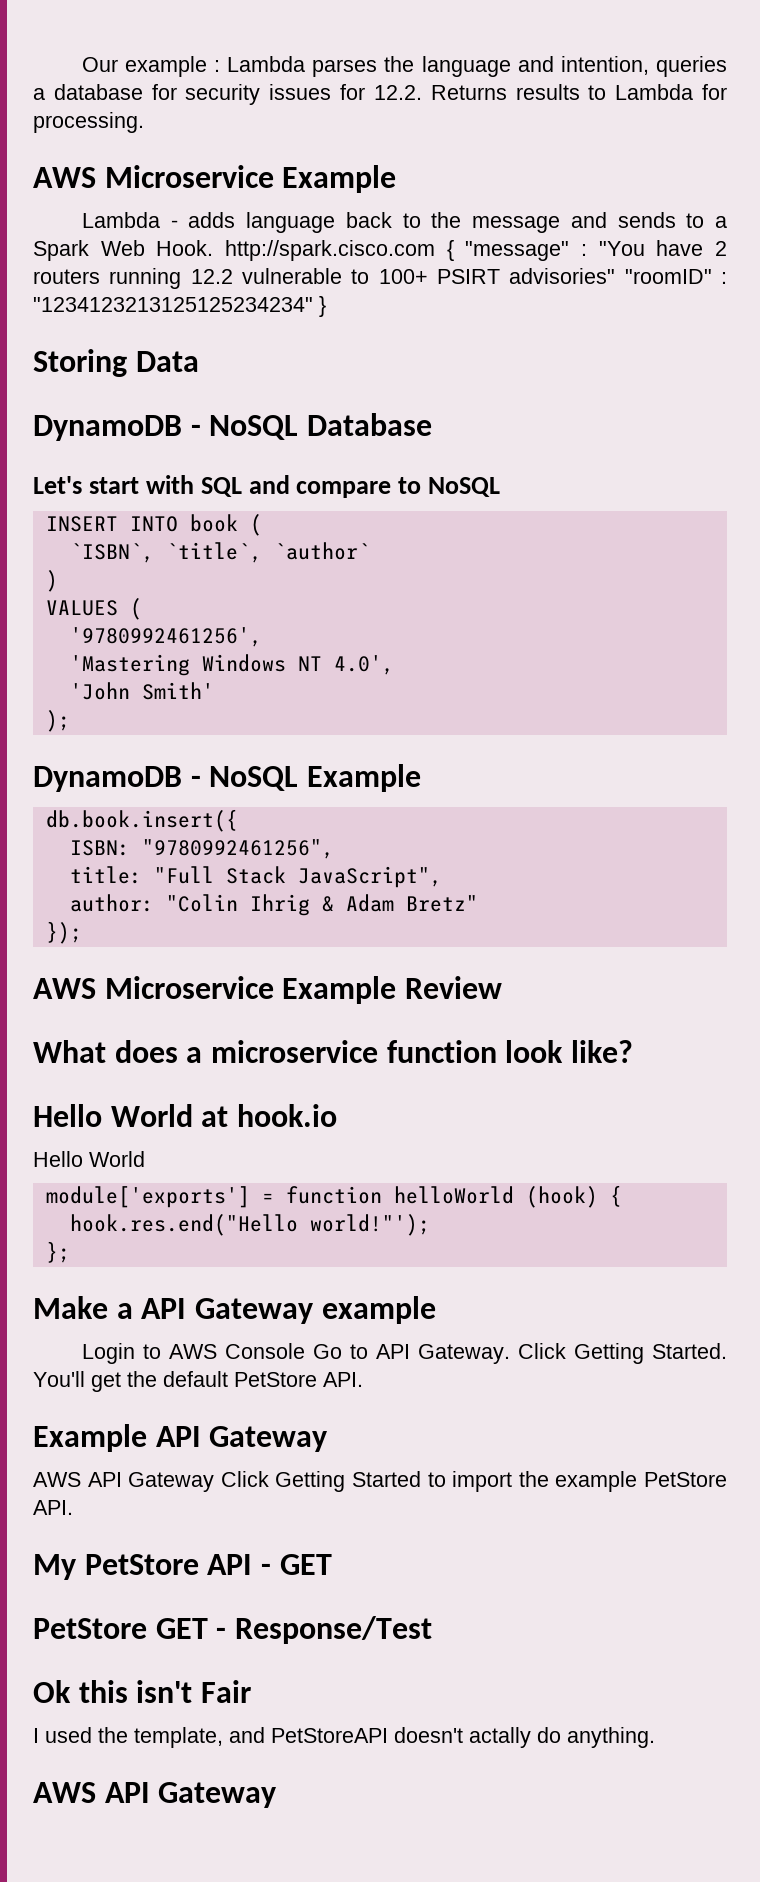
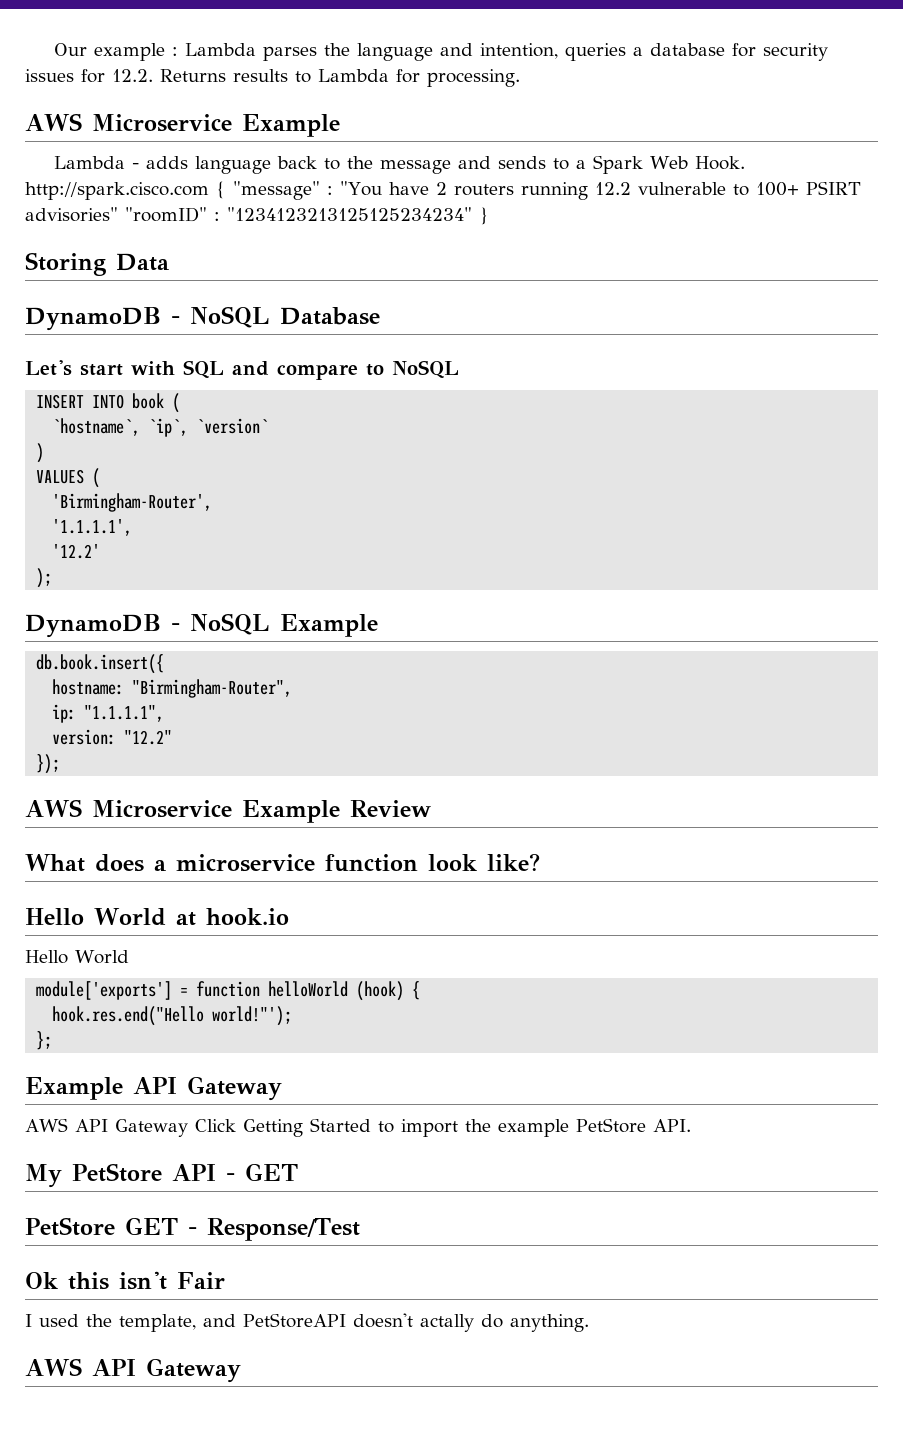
- `ISBN`, `title`, `author`
+ `hostname`, `ip`, `version`
- '9780992461256',
- 'Mastering Windows NT 4.0',
- 'John Smith'
+ 'Birmingham-Router',
+ '1.1.1.1',
+ '12.2'
- ISBN: "9780992461256",
- title: "Full Stack JavaScript",
- author: "Colin Ihrig & Adam Bretz"
+ hostname: "Birmingham-Router",
+ ip: "1.1.1.1",
+ version: "12.2"
- Make a API Gateway example
- Login to AWS Console Go to API Gateway. Click Getting Started. You'll get the default PetStore API.

